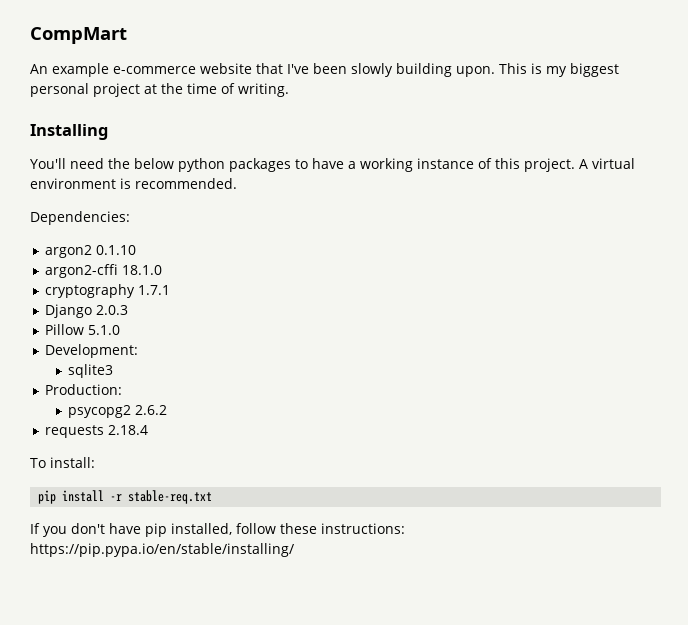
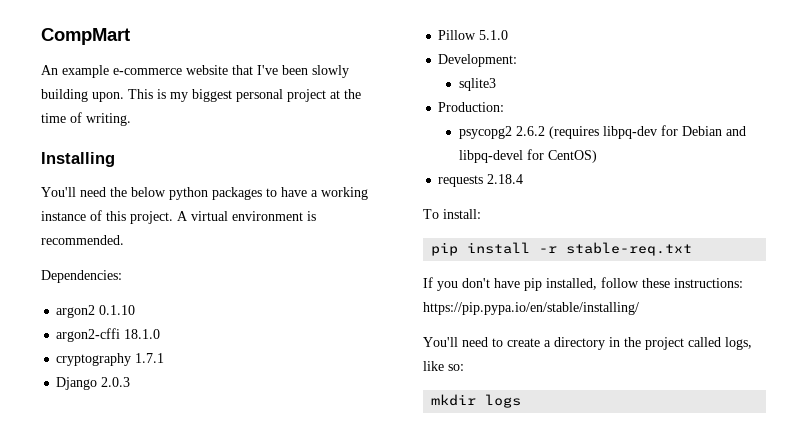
- psycopg2 2.6.2
+ psycopg2 2.6.2 (requires libpq-dev for Debian and libpq-devel for CentOS)
+ You'll need to create a directory in the project called logs, like so:
+ mkdir logs

